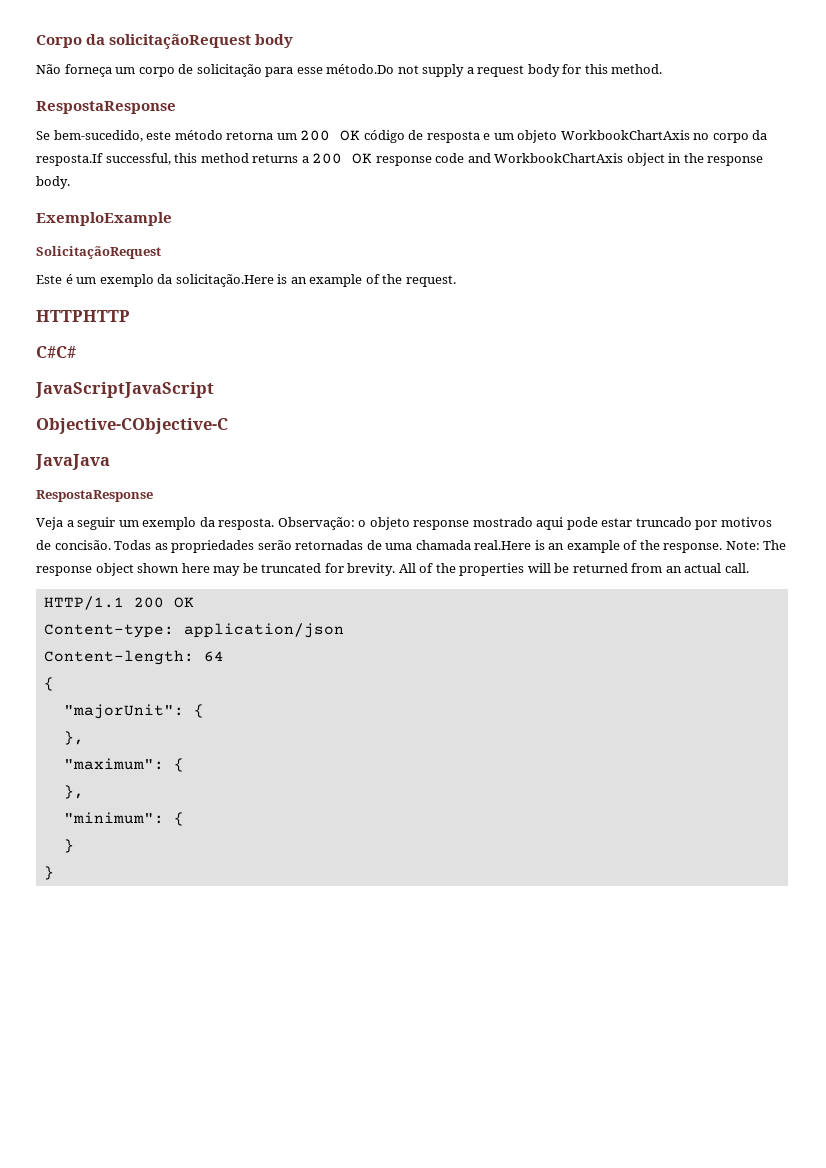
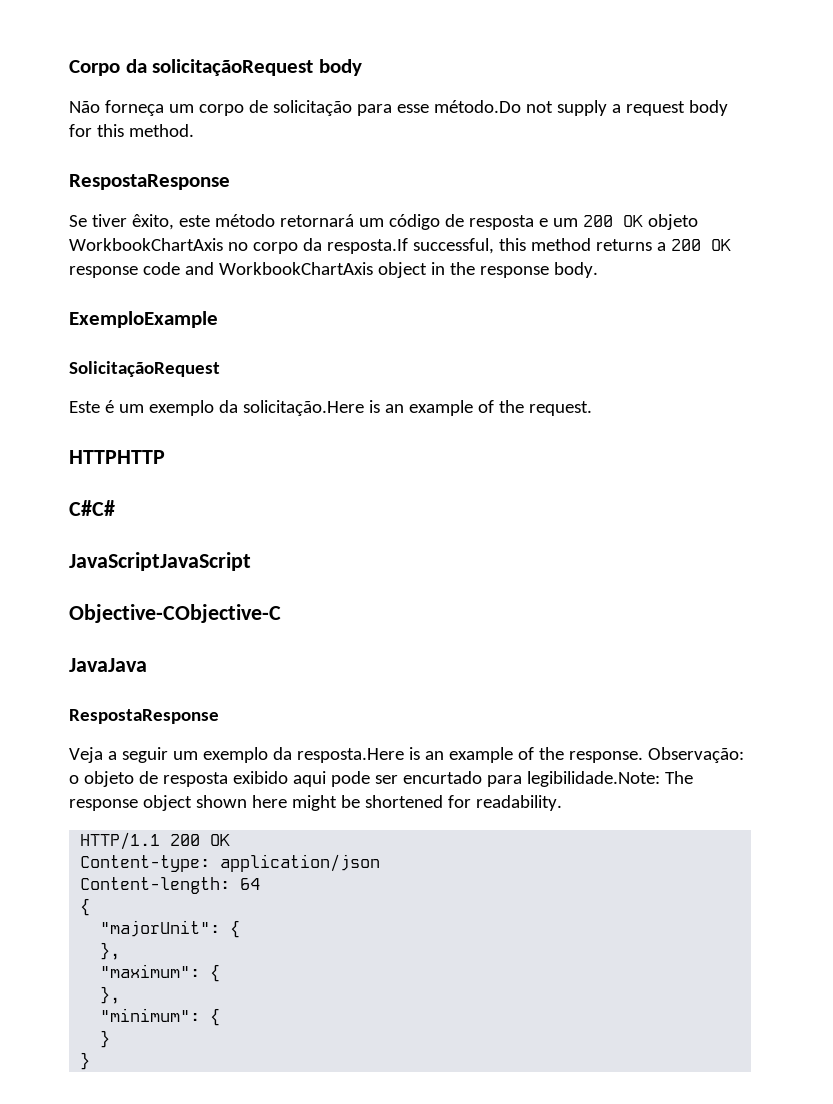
- Se bem-sucedido, este método retorna um 200 OK código de resposta e um objeto WorkbookChartAxis no corpo da resposta.If successful, this method returns a 200 OK response code and WorkbookChartAxis object in the response body.
+ Se tiver êxito, este método retornará um código de resposta e um 200 OK objeto WorkbookChartAxis no corpo da resposta.If successful, this method returns a 200 OK response code and WorkbookChartAxis object in the response body.
- Veja a seguir um exemplo da resposta. Observação: o objeto response mostrado aqui pode estar truncado por motivos de concisão. Todas as propriedades serão retornadas de uma chamada real.Here is an example of the response.
+ Veja a seguir um exemplo da resposta.Here is an example of the response.
- Note: The response object shown here may be truncated for brevity. All of the properties will be returned from an actual call.
+ Observação: o objeto de resposta exibido aqui pode ser encurtado para legibilidade.Note: The response object shown here might be shortened for readability.

